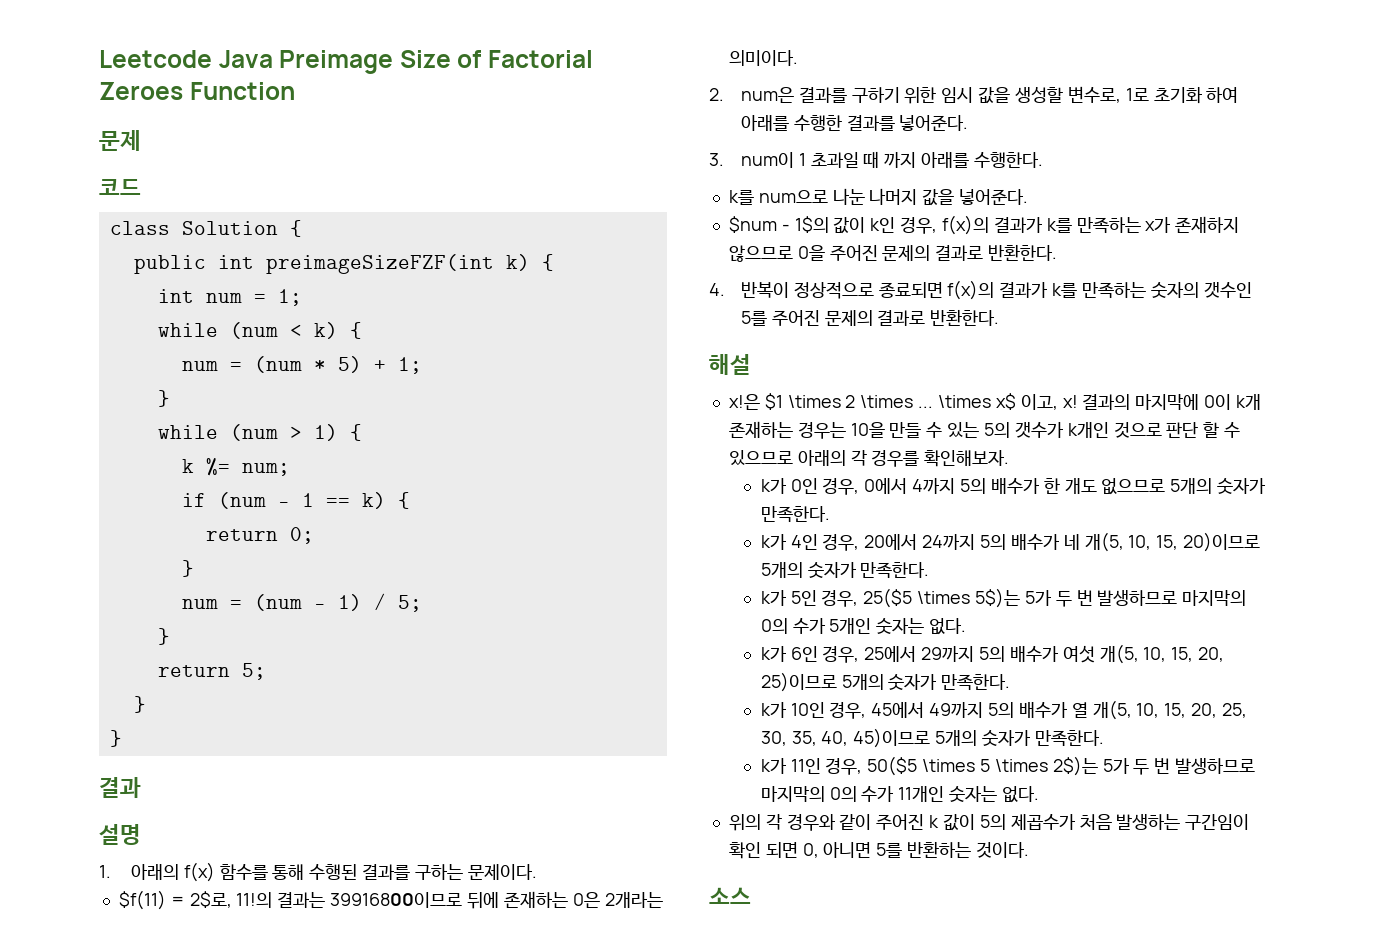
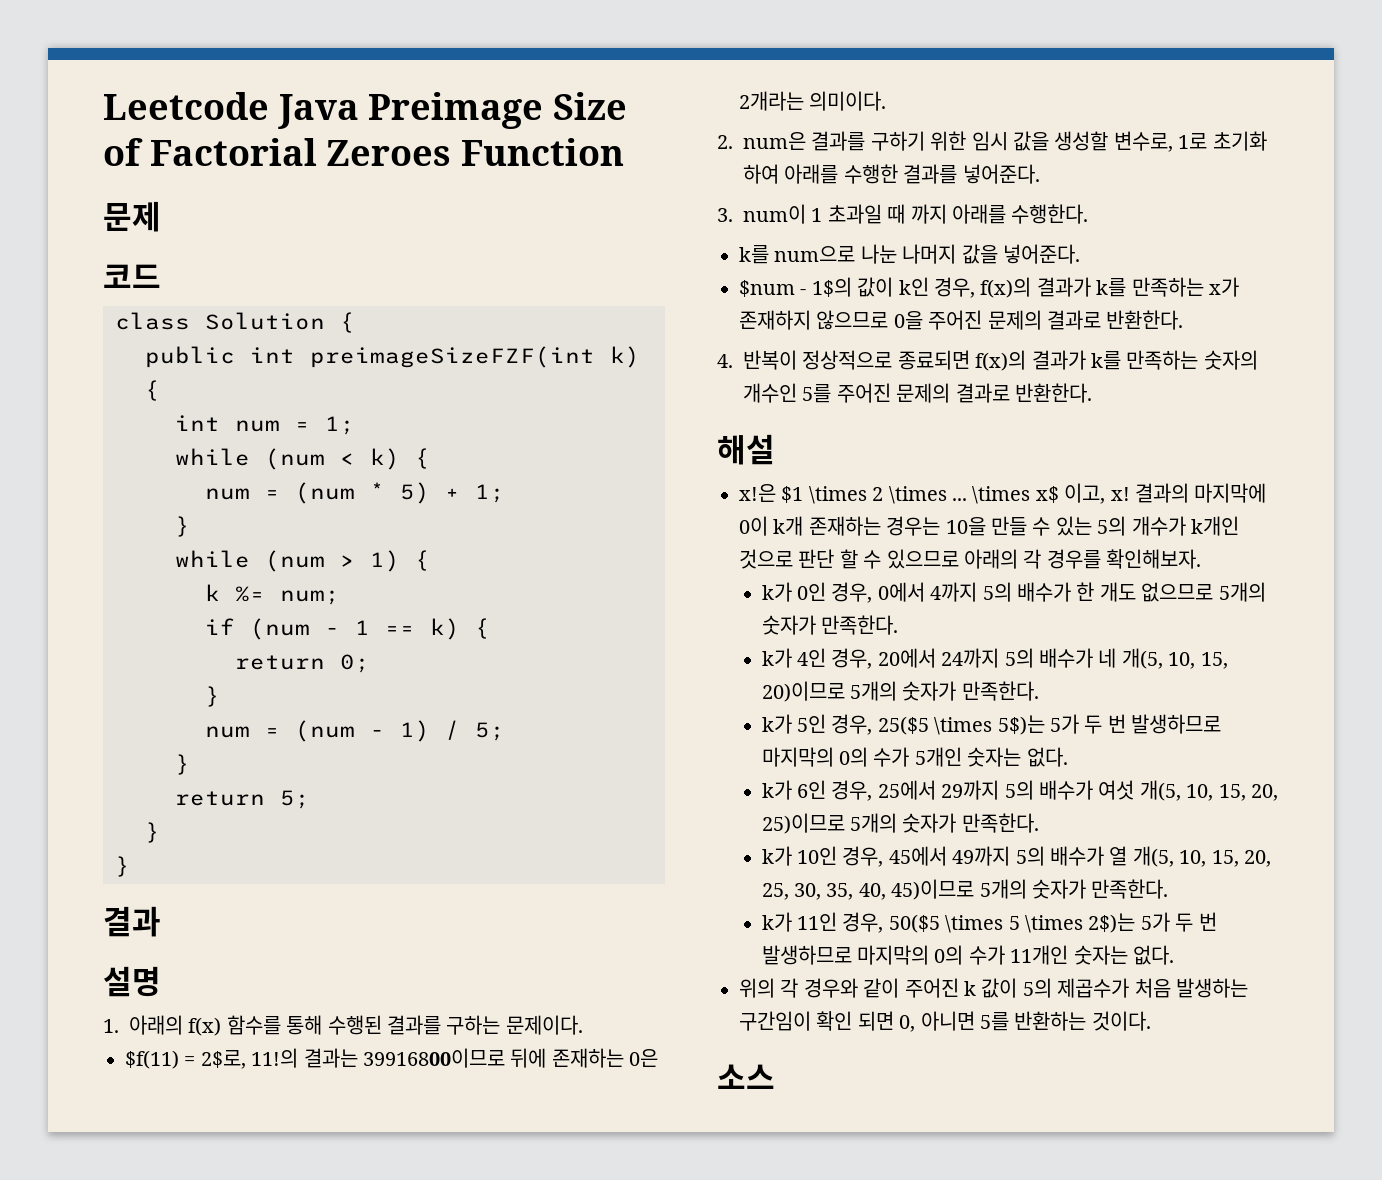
- 4. 반복이 정상적으로 종료되면 f(x)의 결과가 k를 만족하는 숫자의 갯수인 5를 주어진 문제의 결과로 반환한다.
+ 4. 반복이 정상적으로 종료되면 f(x)의 결과가 k를 만족하는 숫자의 개수인 5를 주어진 문제의 결과로 반환한다.
- 결과의 마지막에 0이 k개 존재하는 경우는 10을 만들 수 있는 5의 갯수가 k개인 것으로 판단 할 수 있으므로 아래의 각 경우를 확인해보자.
+ 결과의 마지막에 0이 k개 존재하는 경우는 10을 만들 수 있는 5의 개수가 k개인 것으로 판단 할 수 있으므로 아래의 각 경우를 확인해보자.

